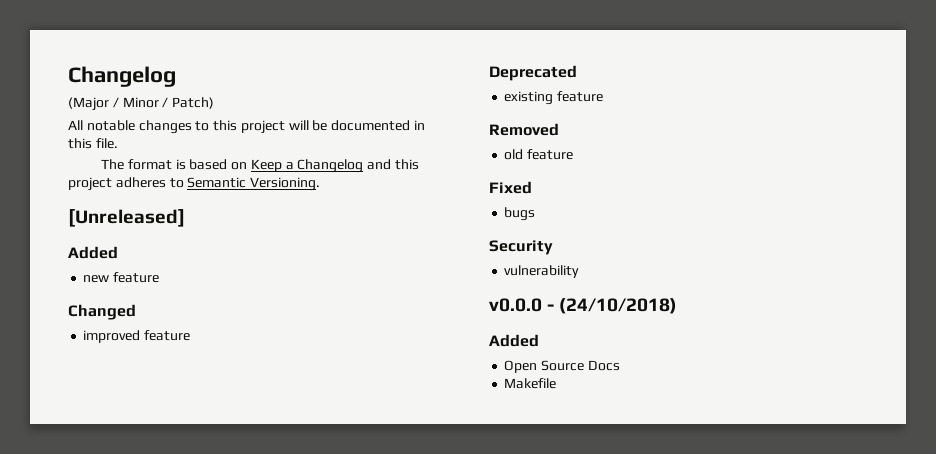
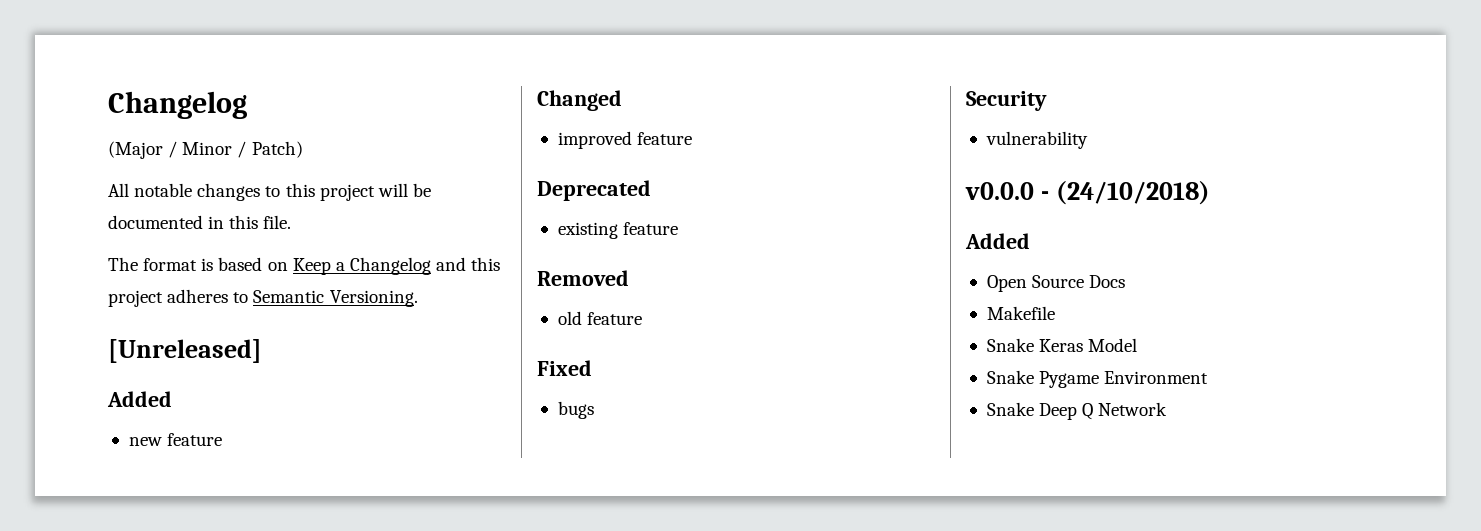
+ Snake Keras Model
+ Snake Pygame Environment
+ Snake Deep Q Network

